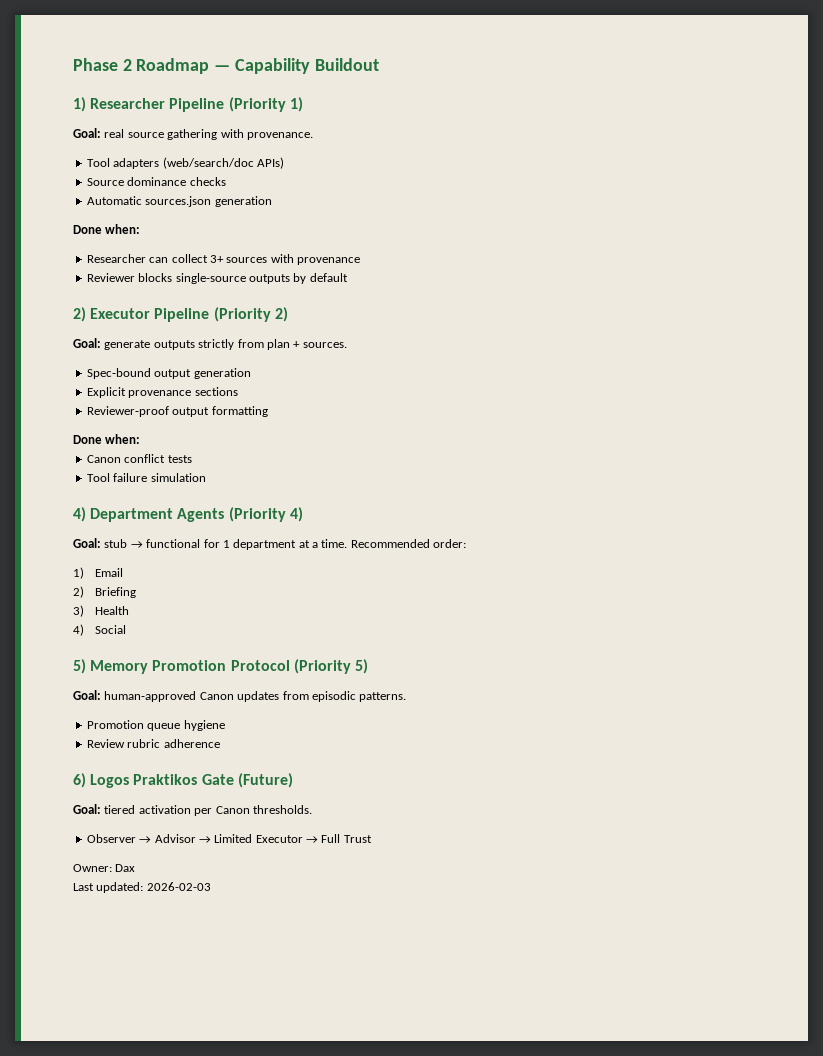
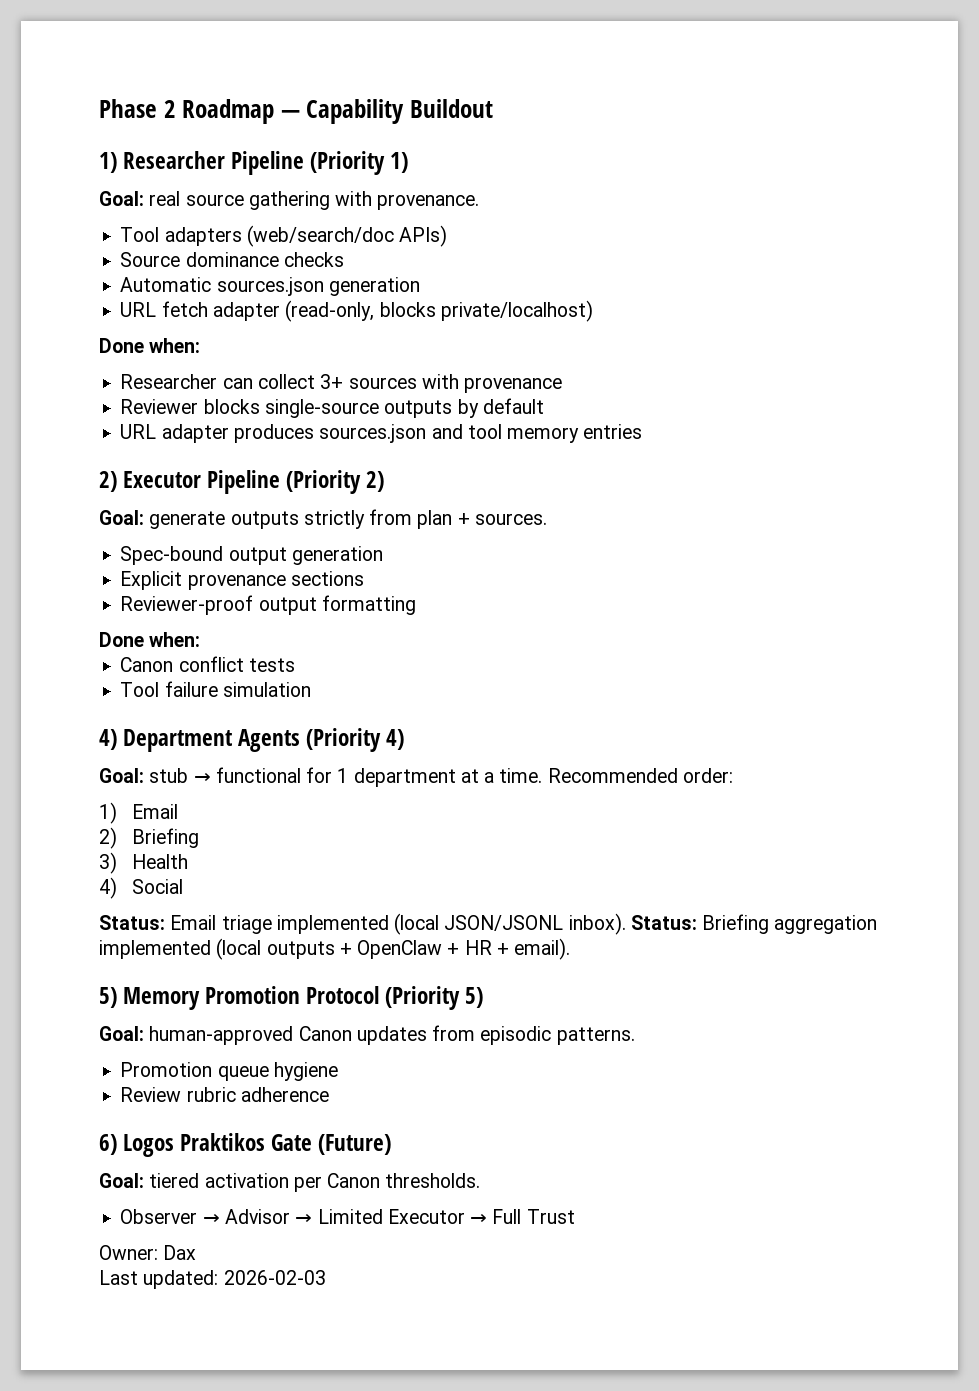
+ URL fetch adapter (read-only, blocks private/localhost)
+ URL adapter produces sources.json and tool memory entries
+ Status: Email triage implemented (local JSON/JSONL inbox). Status: Briefing aggregation implemented (local outputs + OpenClaw + HR + email).

